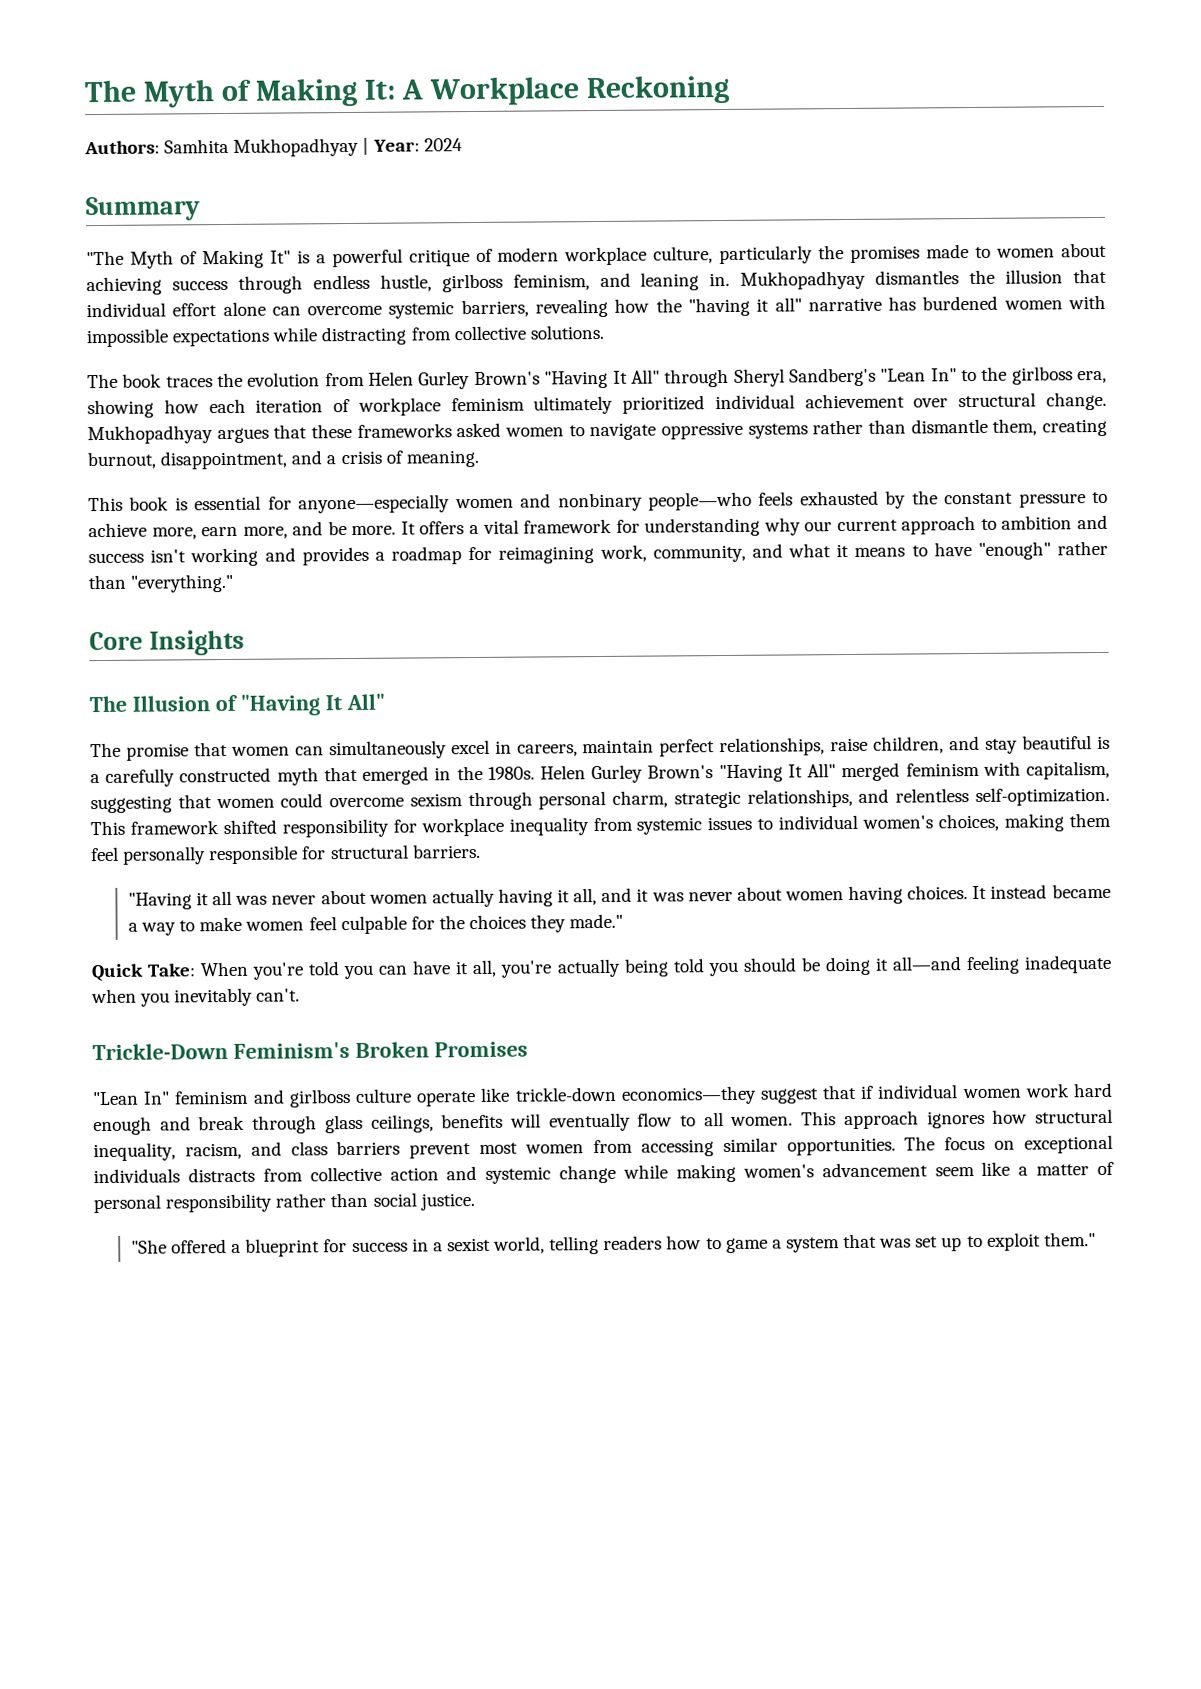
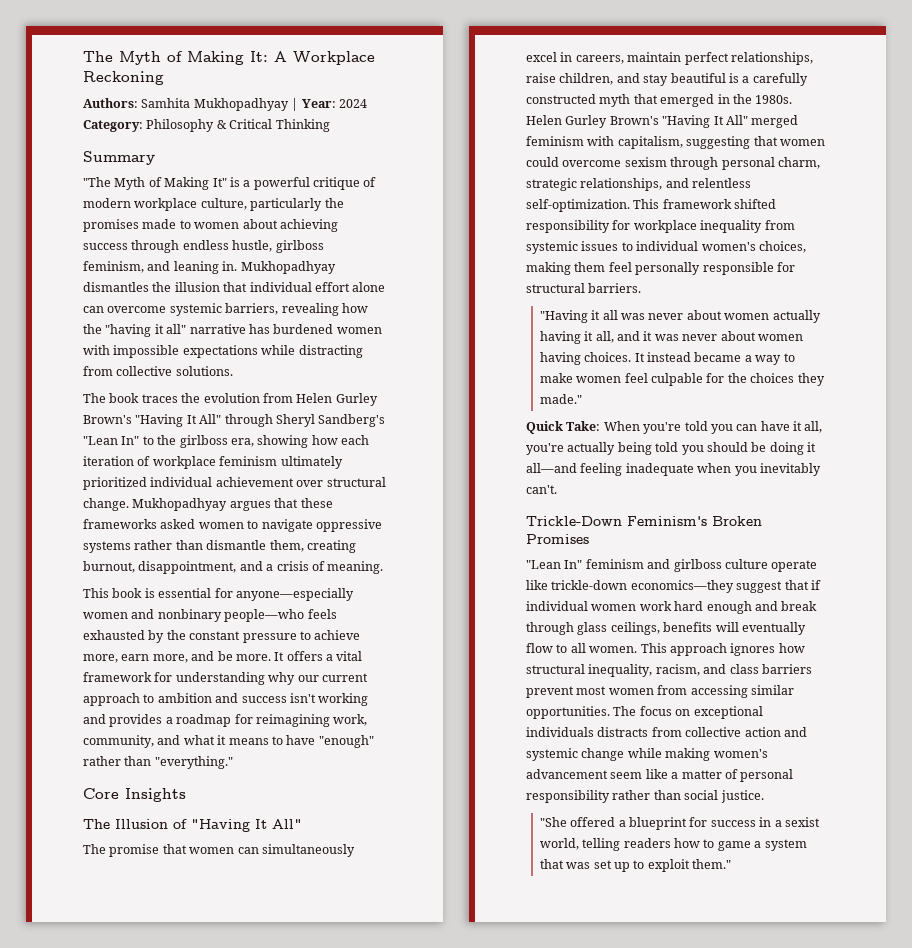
- Authors: Samhita Mukhopadhyay | Year: 2024
+ Authors: Samhita Mukhopadhyay | Year: 2024 Category: Philosophy & Critical Thinking

